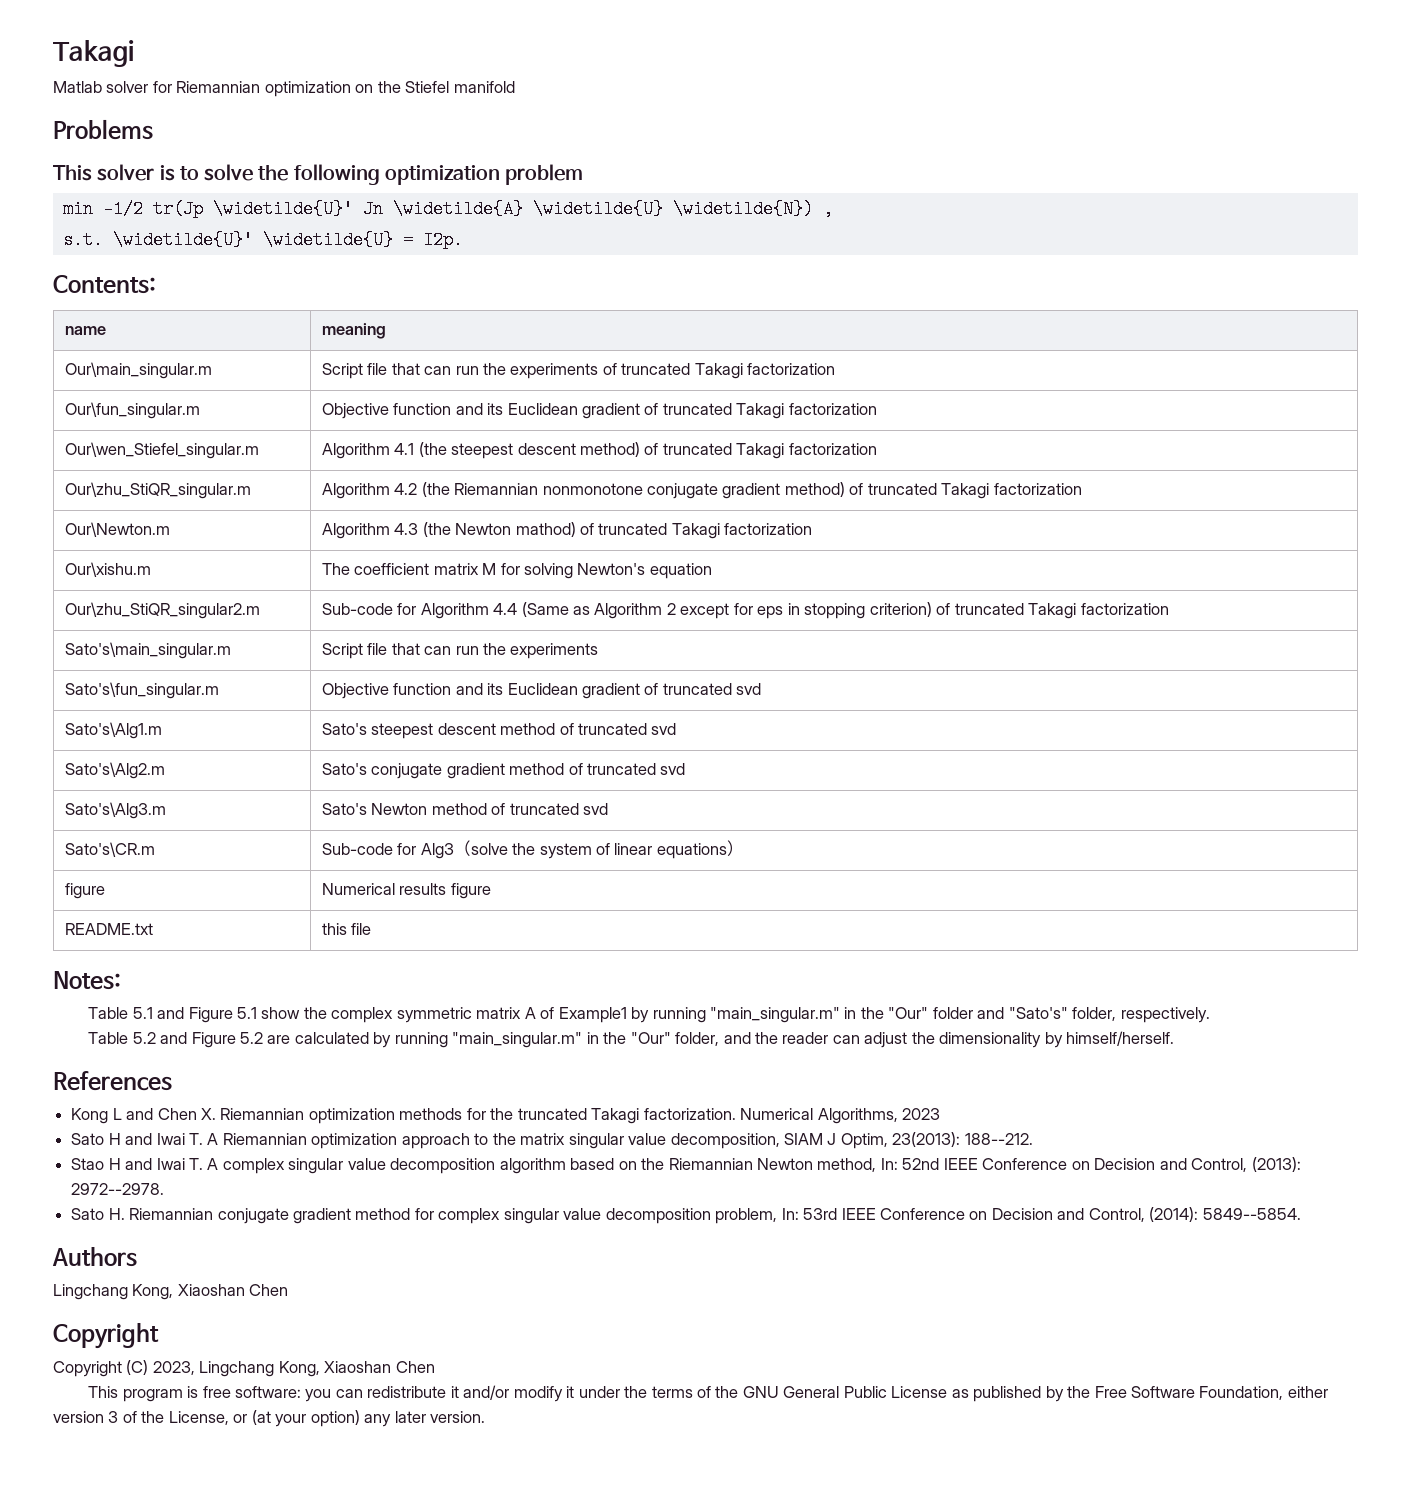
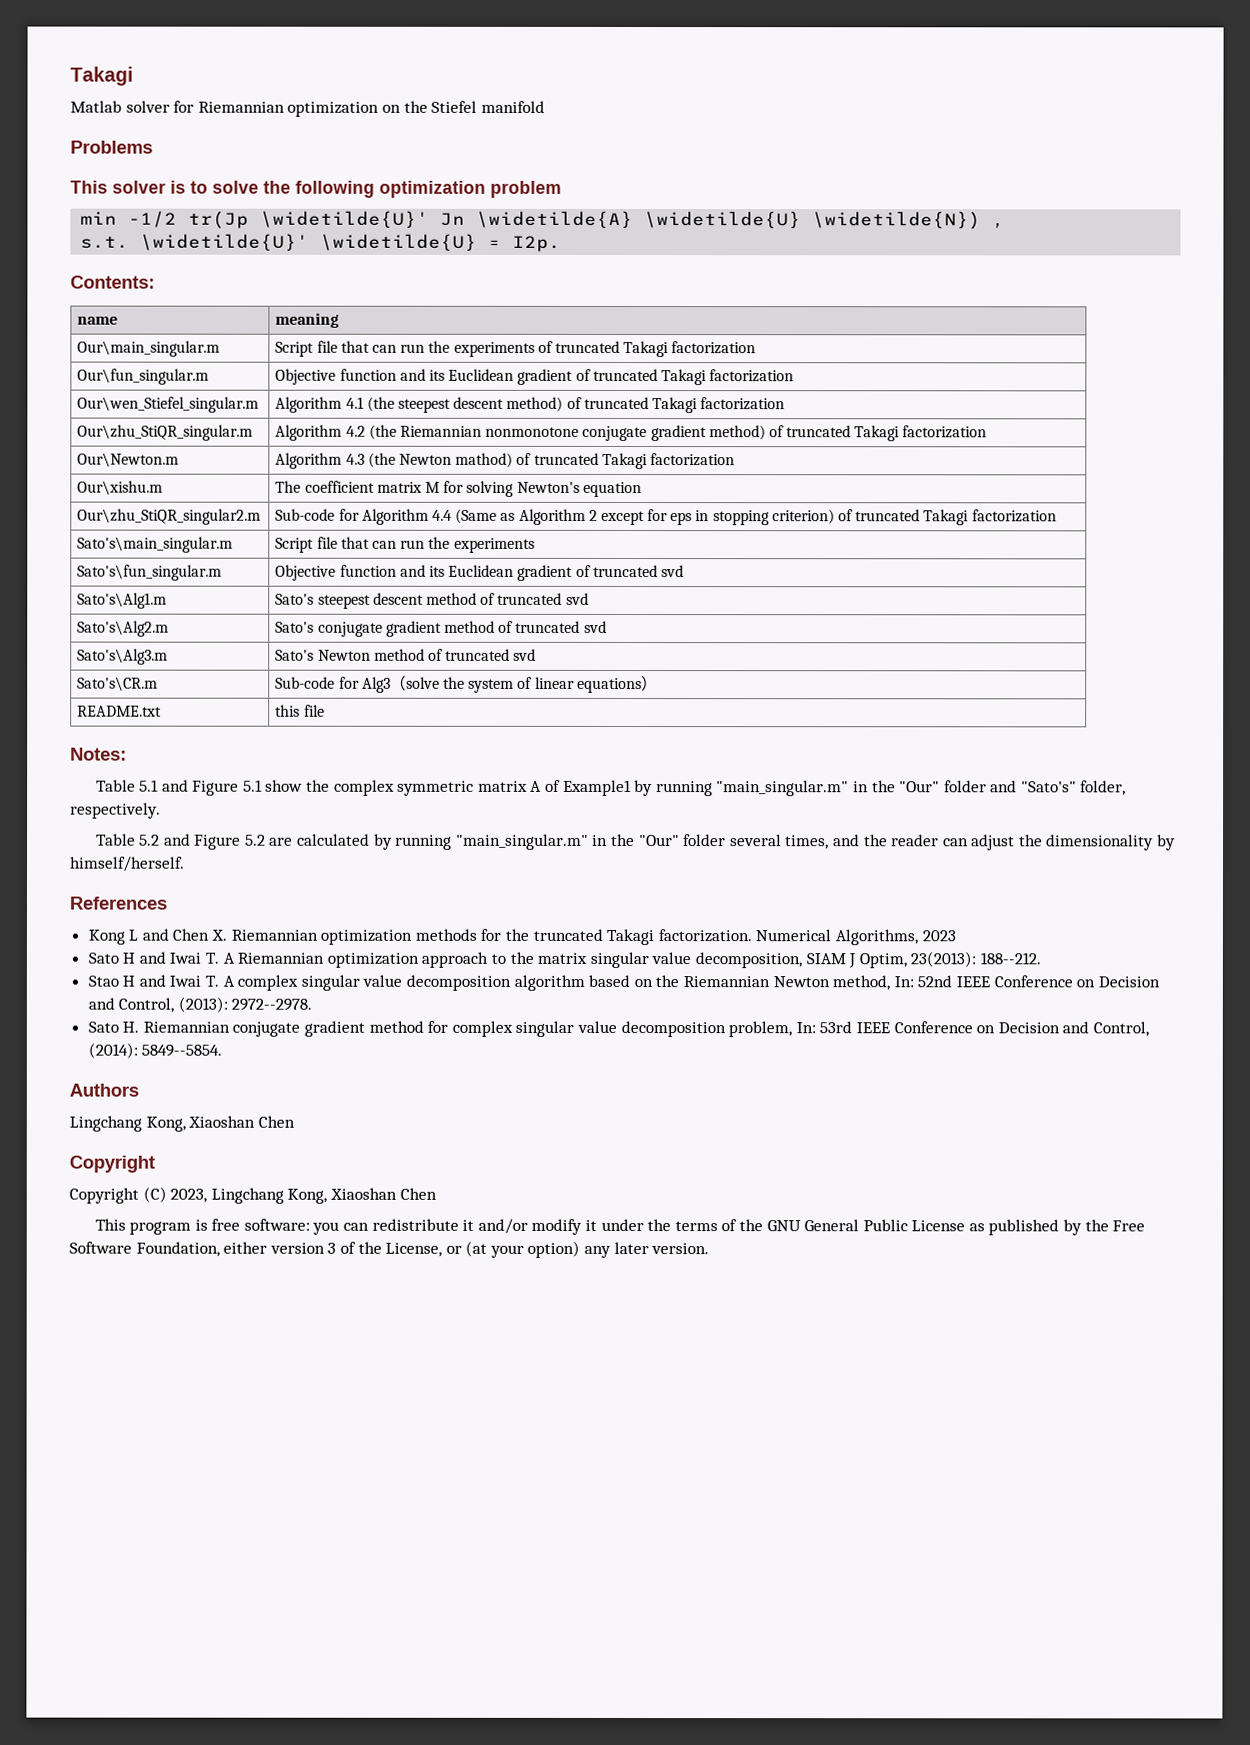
- figure | Numerical results figure
- Table 5.2 and Figure 5.2 are calculated by running "main_singular.m" in the "Our" folder, and the reader can adjust the dimensionality by himself/herself.
+ Table 5.2 and Figure 5.2 are calculated by running "main_singular.m" in the "Our" folder several times, and the reader can adjust the dimensionality by himself/herself.

